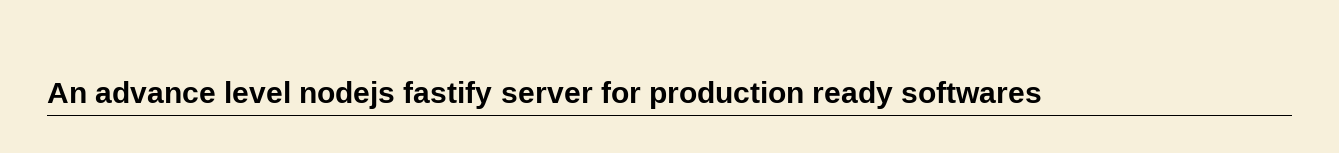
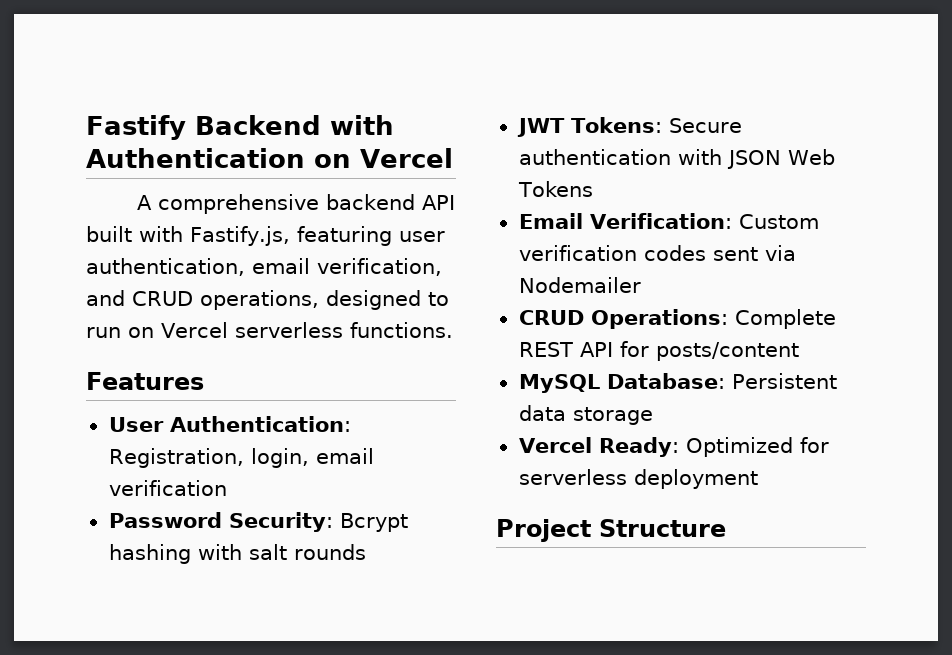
- An advance level nodejs fastify server for production ready softwares
+ Fastify Backend with Authentication on Vercel
+ A comprehensive backend API built with Fastify.js, featuring user authentication, email verification, and CRUD operations, designed to run on Vercel serverless functions.
+ Features
+ User Authentication: Registration, login, email verification
+ Password Security: Bcrypt hashing with salt rounds
+ JWT Tokens: Secure authentication with JSON Web Tokens
+ Email Verification: Custom verification codes sent via Nodemailer
+ CRUD Operations: Complete REST API for posts/content
+ MySQL Database: Persistent data storage
+ Vercel Ready: Optimized for serverless deployment
+ Project Structure

